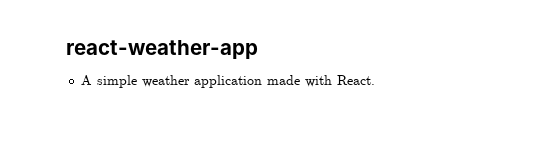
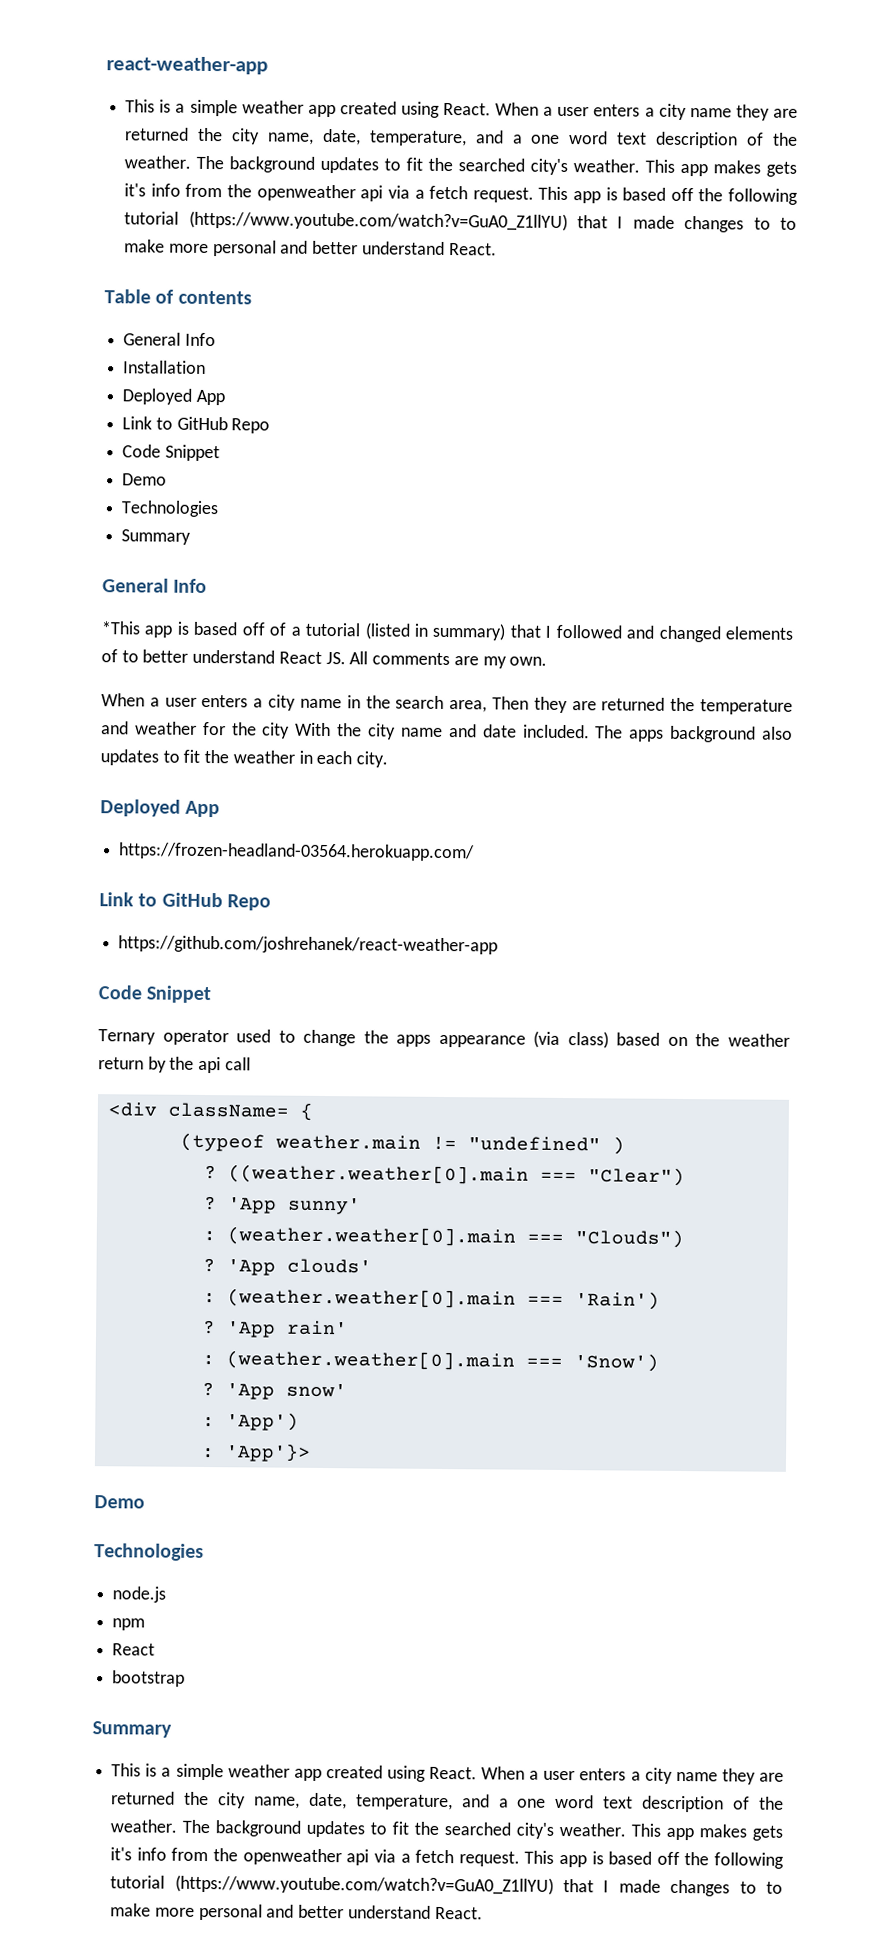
  react-weather-app
- A simple weather application made with React.
+ This is a simple weather app created using React. When a user enters a city name they are returned the city name, date, temperature, and a one word text description of the weather. The background updates to fit the searched city's weather. This app makes gets it's info from the openweather api via a fetch request. This app is based off the following tutorial (https://www.youtube.com/watch?v=GuA0_Z1llYU) that I made changes to to make more personal and better understand React.
+ Table of contents
+ General Info
+ Installation
+ Deployed App
+ Link to GitHub Repo
+ Code Snippet
+ Demo
+ Technologies
+ Summary
+ General Info
+ *This app is based off of a tutorial (listed in summary) that I followed and changed elements of to better understand React JS. All comments are my own.
+ When a user enters a city name in the search area, Then they are returned the temperature and weather for the city With the city name and date included. The apps background also updates to fit the weather in each city.
+ Deployed App
+ https://frozen-headland-03564.herokuapp.com/
+ Link to GitHub Repo
+ https://github.com/joshrehanek/react-weather-app
+ Code Snippet
+ Ternary operator used to change the apps appearance (via class) based on the weather return by the api call
+ <div className= {
+ (typeof weather.main != "undefined" )
+ ? ((weather.weather[0].main === "Clear")
+ ? 'App sunny'
+ : (weather.weather[0].main === "Clouds")
+ ? 'App clouds'
+ : (weather.weather[0].main === 'Rain')
+ ? 'App rain'
+ : (weather.weather[0].main === 'Snow')
+ ? 'App snow'
+ : 'App')
+ : 'App'}>
+ Demo
+ Technologies
+ node.js
+ npm
+ React
+ bootstrap
+ Summary
+ This is a simple weather app created using React. When a user enters a city name they are returned the city name, date, temperature, and a one word text description of the weather. The background updates to fit the searched city's weather. This app makes gets it's info from the openweather api via a fetch request. This app is based off the following tutorial (https://www.youtube.com/watch?v=GuA0_Z1llYU) that I made changes to to make more personal and better understand React.

